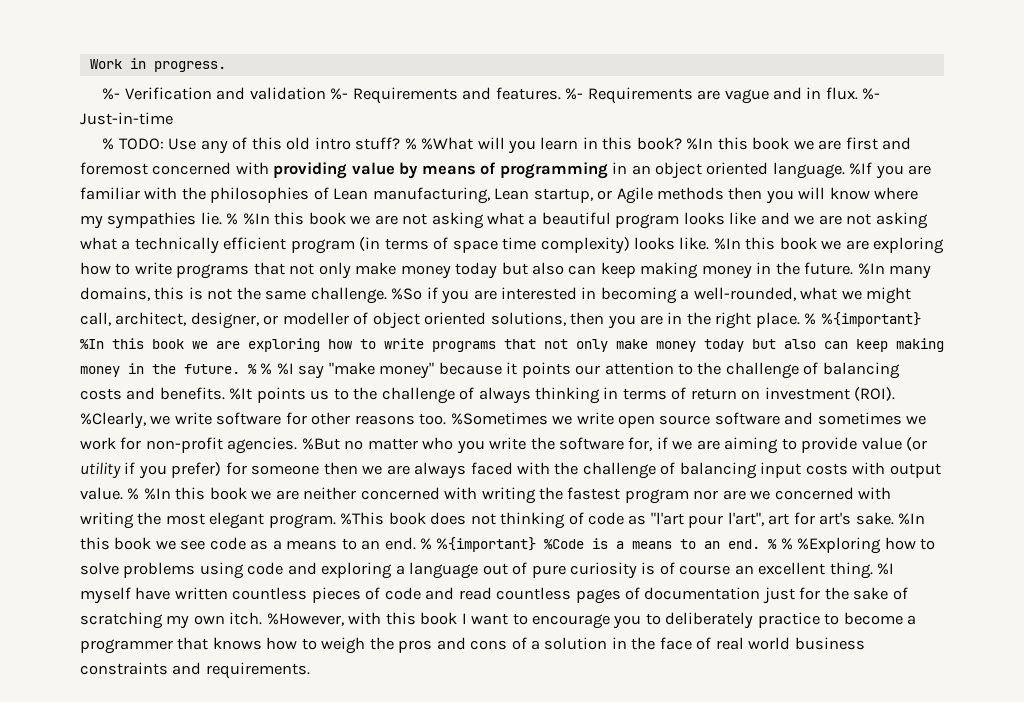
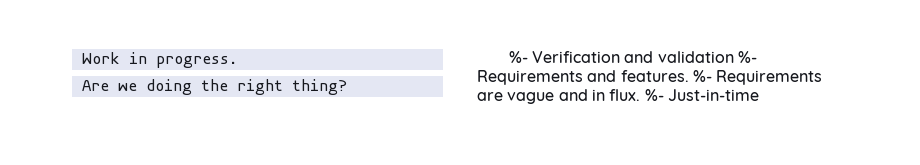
+ Are we doing the right thing?
- % TODO: Use any of this old intro stuff? % %What will you learn in this book? %In this book we are first and foremost concerned with providing value by means of programming in an object oriented language. %If you are familiar with the philosophies of Lean manufacturing, Lean startup, or Agile methods then you will know where my sympathies lie. % %In this book we are not asking what a beautiful program looks like and we are not asking what a technically efficient program (in terms of space time complexity) looks like. %In this book we are exploring how to write programs that not only make money today but also can keep making money in the future. %In many domains, this is not the same challenge. %So if you are interested in becoming a well-rounded, what we might call, architect, designer, or modeller of object oriented solutions, then you are in the right place. % %{important} %In this book we are exploring how to write programs that not only make money today but also can keep making money in the future. % % %I say "make money" because it points our attention to the challenge of balancing costs and benefits. %It points us to the challenge of always thinking in terms of return on investment (ROI). %Clearly, we write software for other reasons too. %Sometimes we write open source software and sometimes we work for non-profit agencies. %But no matter who you write the software for, if we are aiming to provide value (or utility if you prefer) for someone then we are always faced with the challenge of balancing input costs with output value. % %In this book we are neither concerned with writing the fastest program nor are we concerned with writing the most elegant program. %This book does not thinking of code as "l'art pour l'art", art for art's sake. %In this book we see code as a means to an end. % %{important} %Code is a means to an end. % % %Exploring how to solve problems using code and exploring a language out of pure curiosity is of course an excellent thing. %I myself have written countless pieces of code and read countless pages of documentation just for the sake of scratching my own itch. %However, with this book I want to encourage you to deliberately practice to become a programmer that knows how to weigh the pros and cons of a solution in the face of real world business constraints and requirements.

